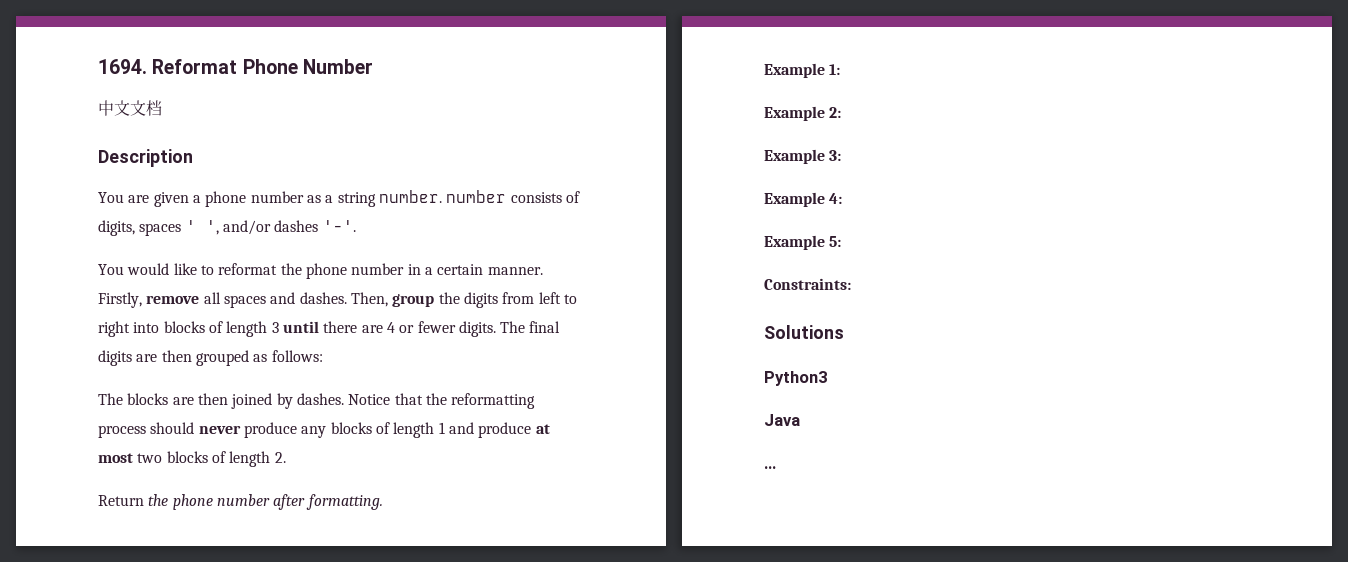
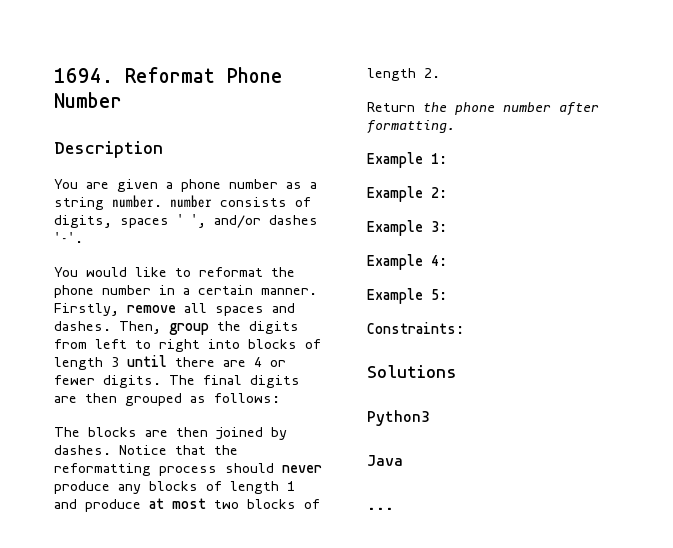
- 中文文档

